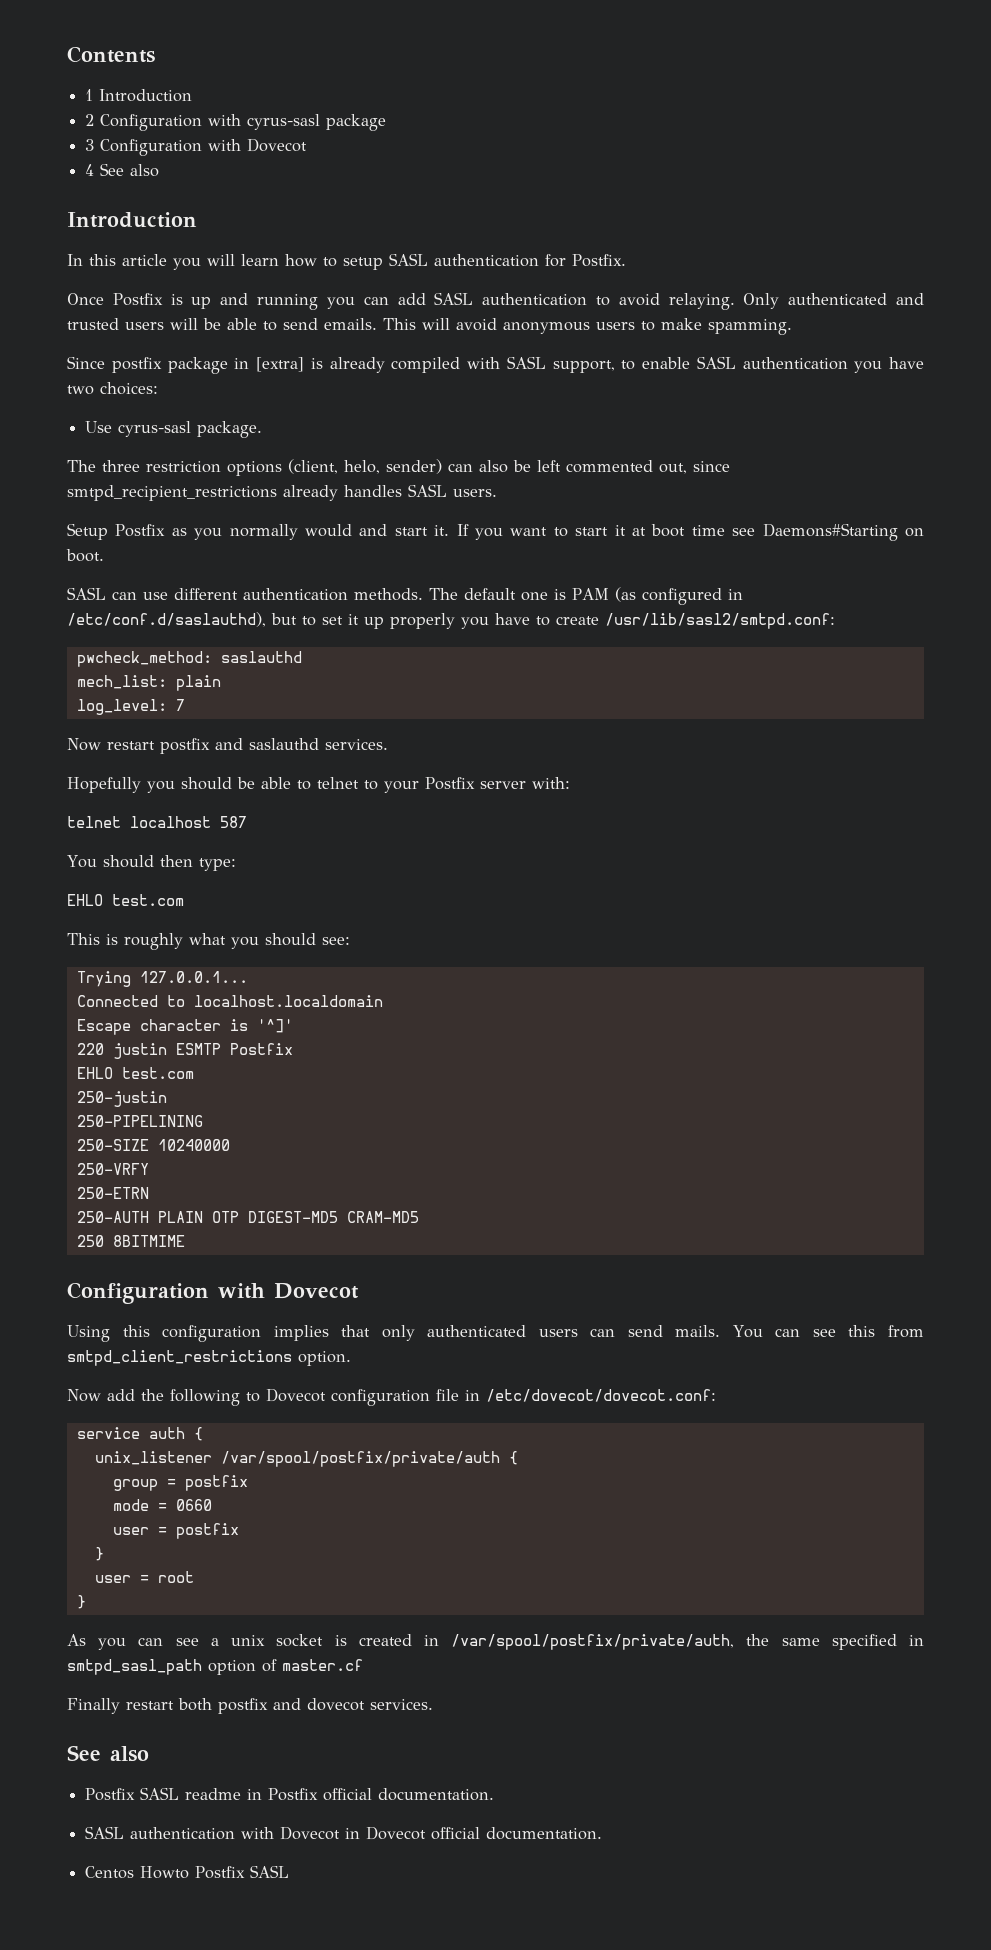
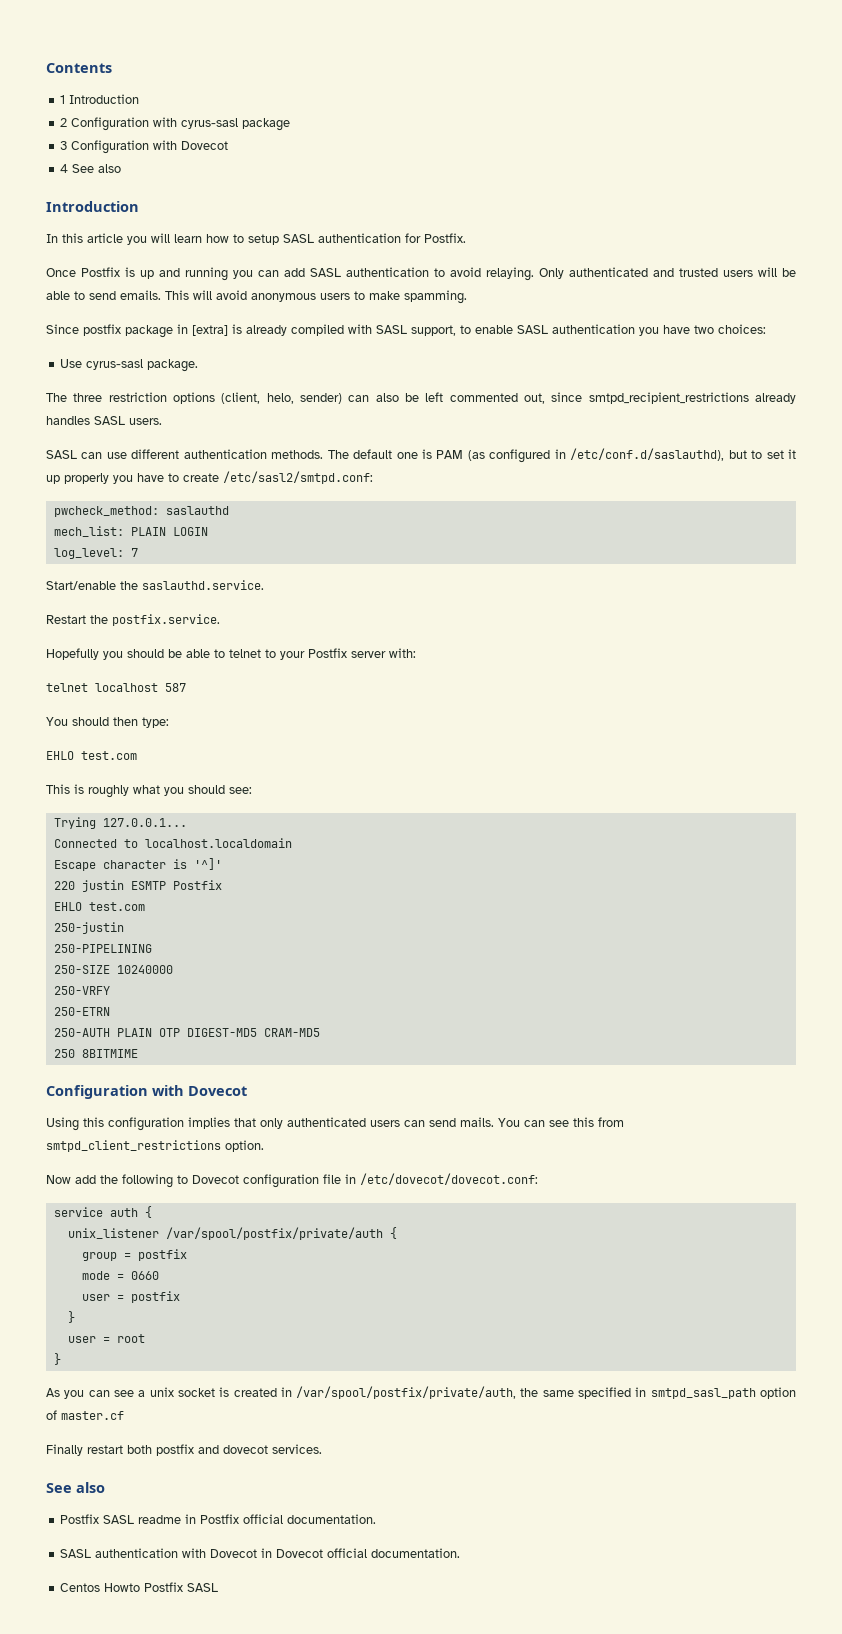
- Setup Postfix as you normally would and start it. If you want to start it at boot time see Daemons#Starting on boot.
- The default one is PAM (as configured in /etc/conf.d/saslauthd), but to set it up properly you have to create /usr/lib/sasl2/smtpd.conf:
+ The default one is PAM (as configured in /etc/conf.d/saslauthd), but to set it up properly you have to create /etc/sasl2/smtpd.conf:
- mech_list: plain
+ mech_list: PLAIN LOGIN
- Now restart postfix and saslauthd services.
+ Start/enable the saslauthd.service.
+ Restart the postfix.service.

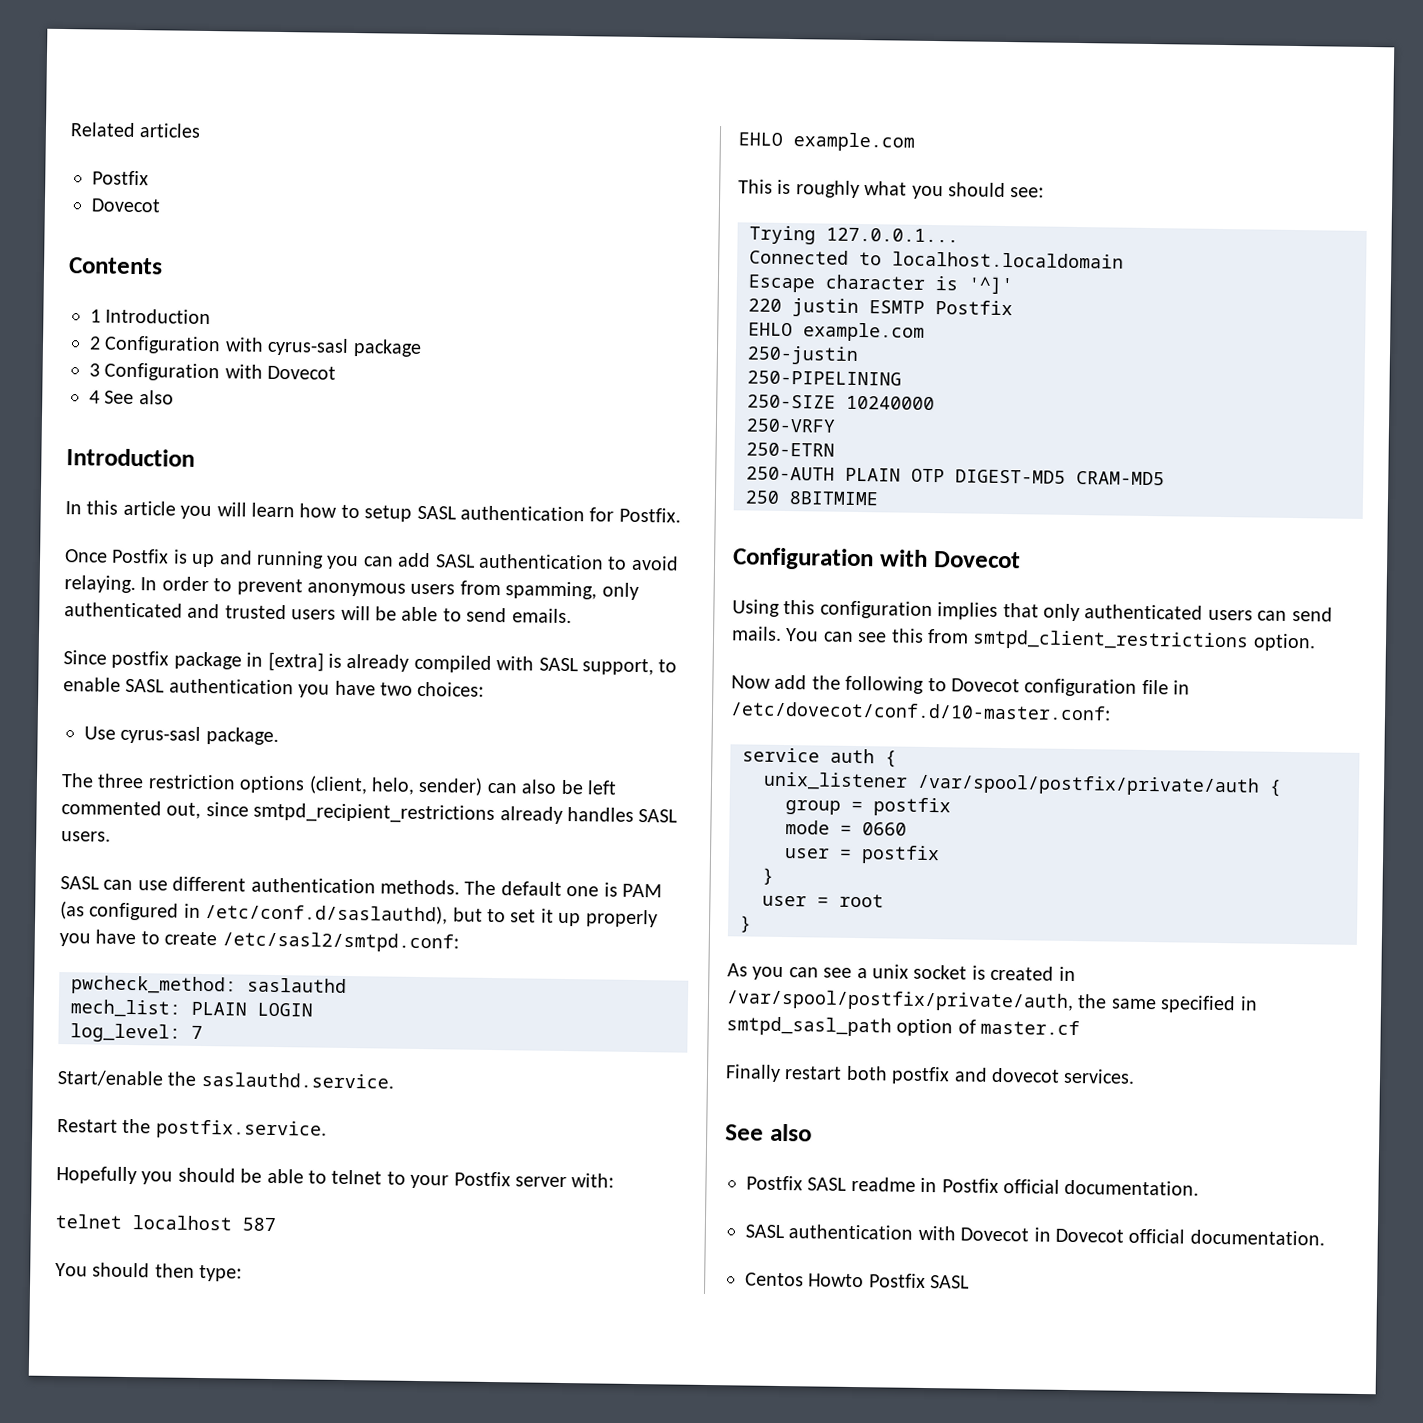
+ Related articles
+ Postfix
+ Dovecot
- Only authenticated and trusted users will be able to send emails. This will avoid anonymous users to make spamming.
+ In order to prevent anonymous users from spamming, only authenticated and trusted users will be able to send emails.
  You should then type:
- EHLO test.com
+ EHLO example.com
  220 justin ESMTP Postfix
- EHLO test.com
+ EHLO example.com
- Now add the following to Dovecot configuration file in /etc/dovecot/dovecot.conf:
+ Now add the following to Dovecot configuration file in /etc/dovecot/conf.d/10-master.conf:

